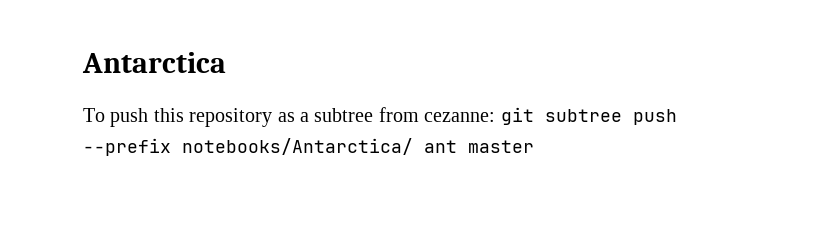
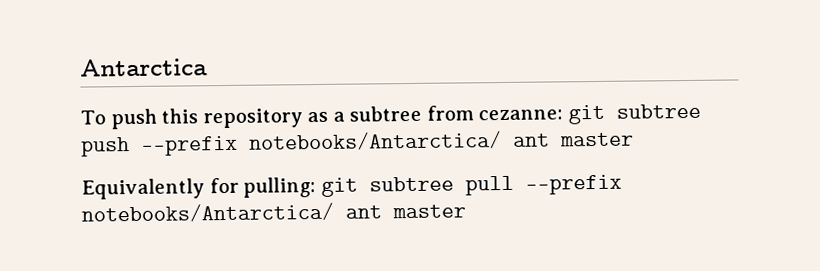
+ Equivalently for pulling: git subtree pull --prefix notebooks/Antarctica/ ant master

